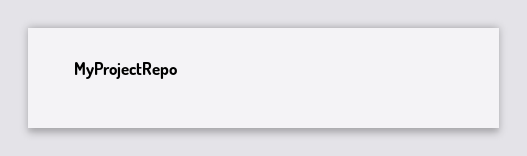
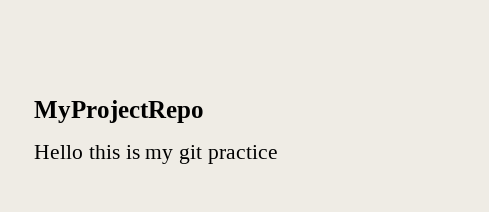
+ Hello this is my git practice

